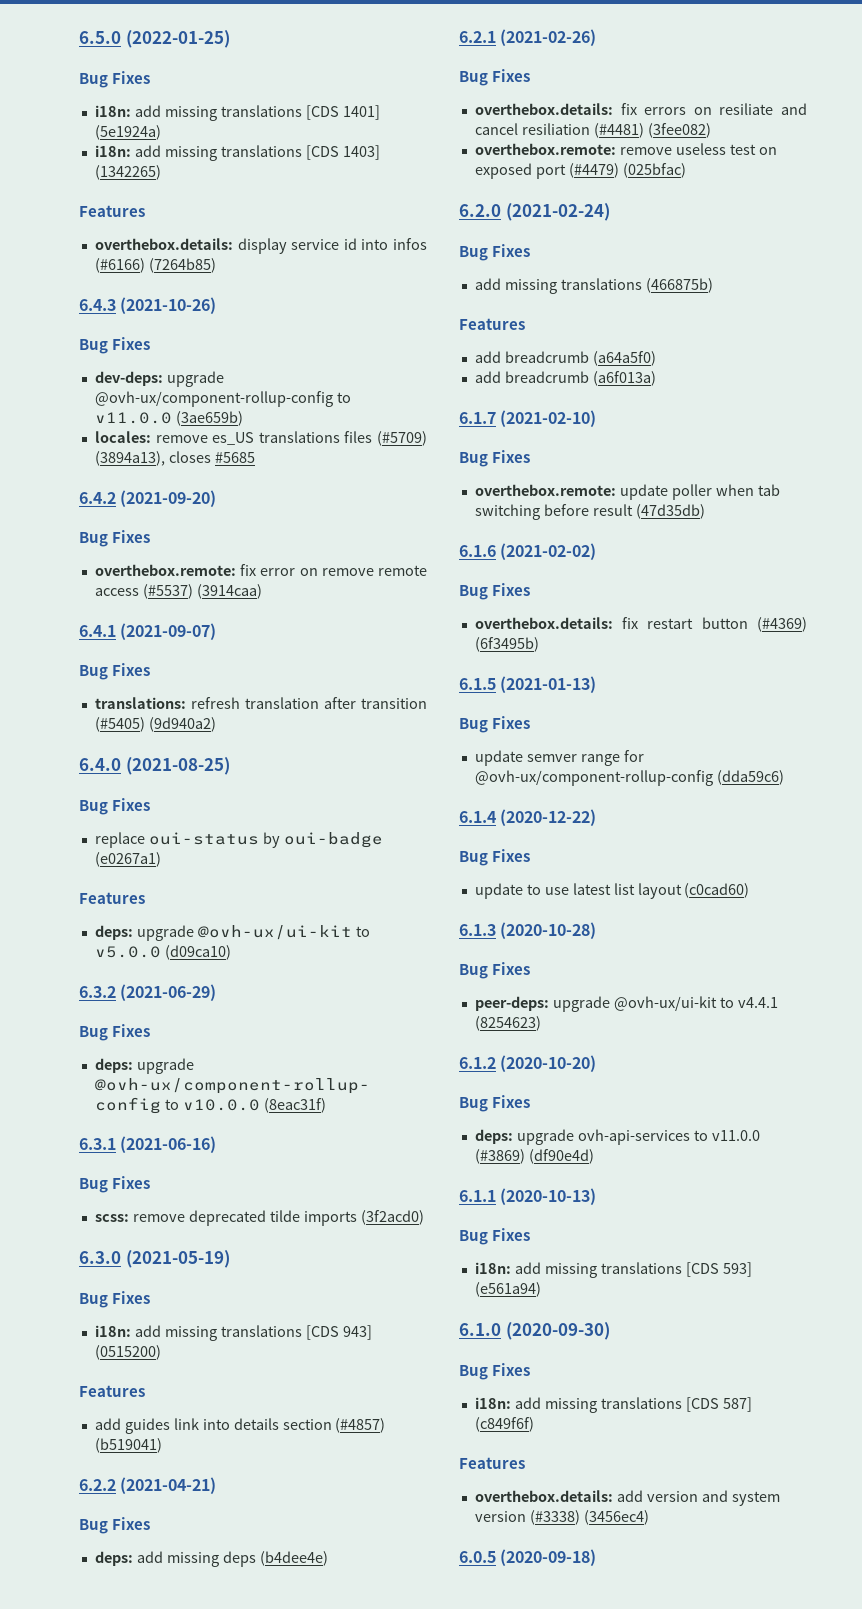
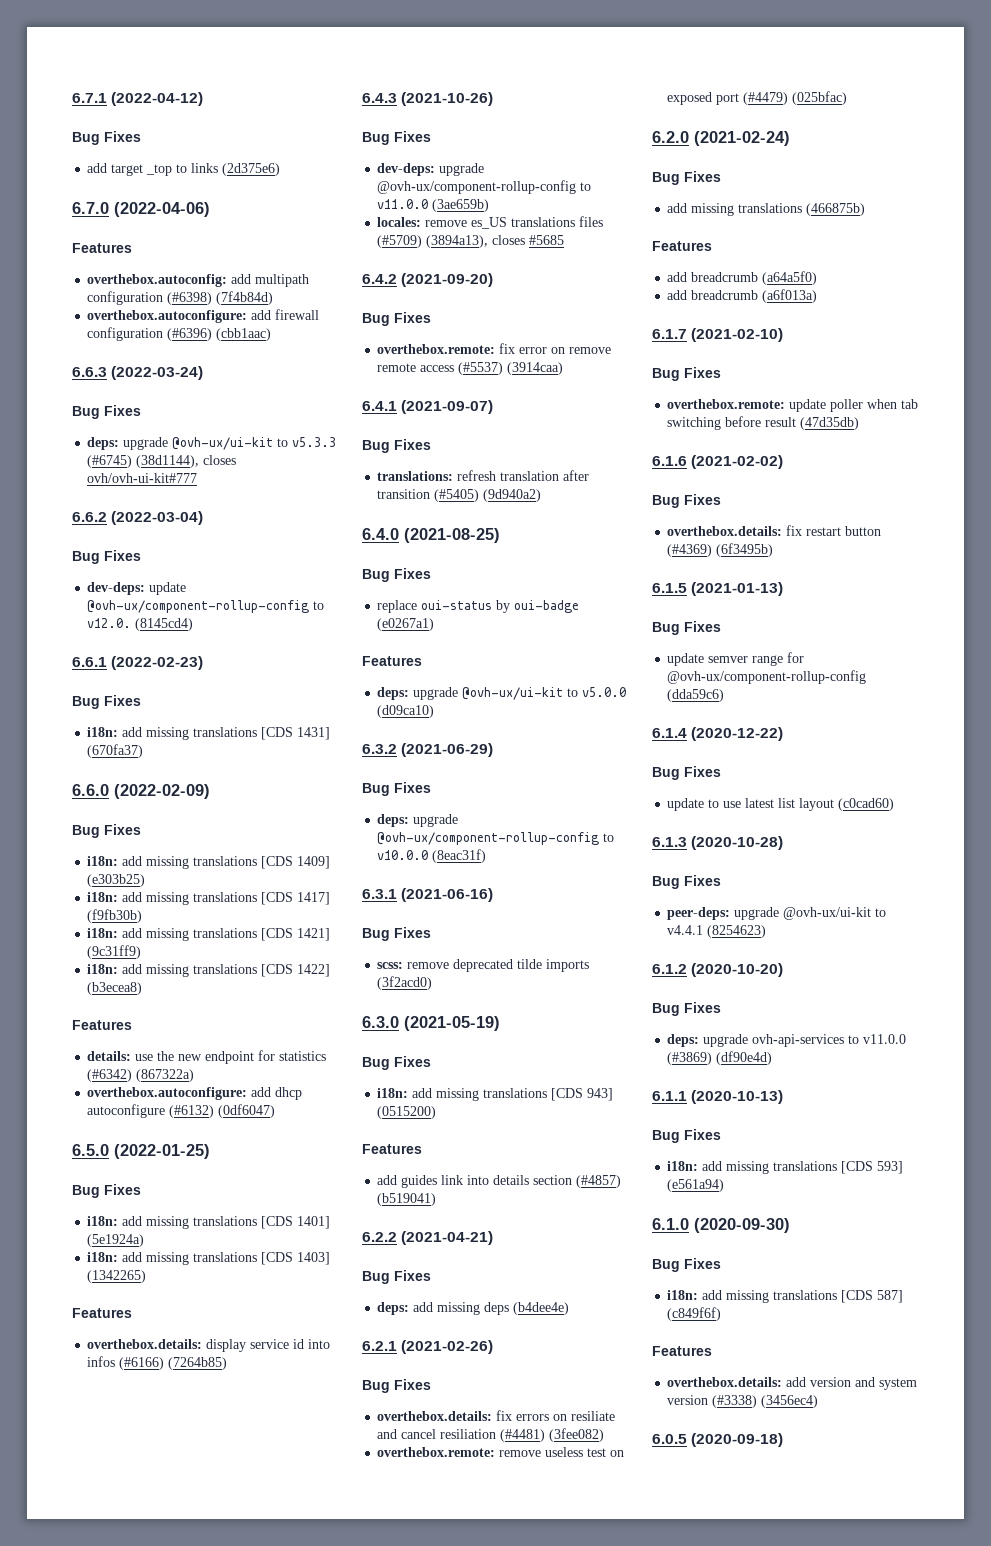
+ 6.7.1 (2022-04-12)
+ Bug Fixes
+ add target _top to links (2d375e6)
+ 6.7.0 (2022-04-06)
+ Features
+ overthebox.autoconfig: add multipath configuration (#6398) (7f4b84d)
+ overthebox.autoconfigure: add firewall configuration (#6396) (cbb1aac)
+ 6.6.3 (2022-03-24)
+ Bug Fixes
+ deps: upgrade @ovh-ux/ui-kit to v5.3.3 (#6745) (38d1144), closes ovh/ovh-ui-kit#777
+ 6.6.2 (2022-03-04)
+ Bug Fixes
+ dev-deps: update @ovh-ux/component-rollup-config to v12.0. (8145cd4)
+ 6.6.1 (2022-02-23)
+ Bug Fixes
+ i18n: add missing translations [CDS 1431] (670fa37)
+ 6.6.0 (2022-02-09)
+ Bug Fixes
+ i18n: add missing translations [CDS 1409] (e303b25)
+ i18n: add missing translations [CDS 1417] (f9fb30b)
+ i18n: add missing translations [CDS 1421] (9c31ff9)
+ i18n: add missing translations [CDS 1422] (b3ecea8)
+ Features
+ details: use the new endpoint for statistics (#6342) (867322a)
+ overthebox.autoconfigure: add dhcp autoconfigure (#6132) (0df6047)

